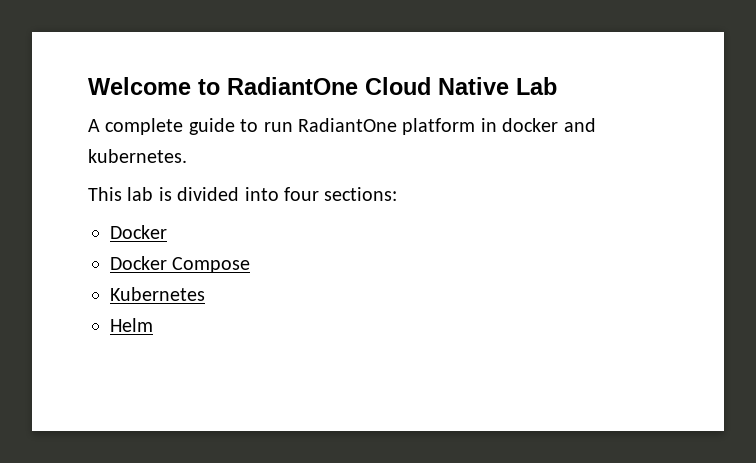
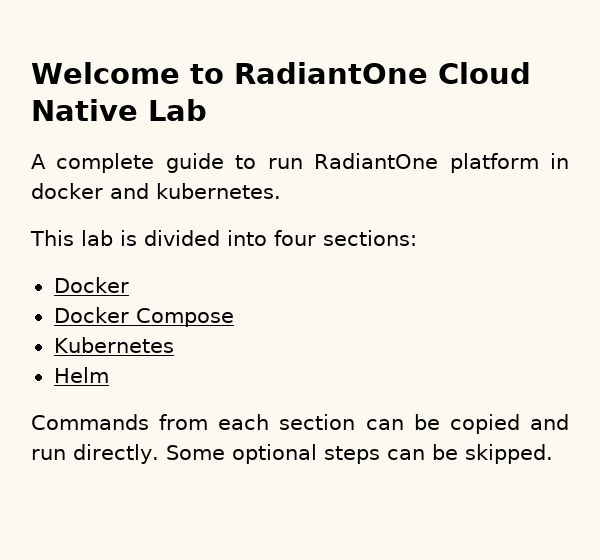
+ Commands from each section can be copied and run directly. Some optional steps can be skipped.

